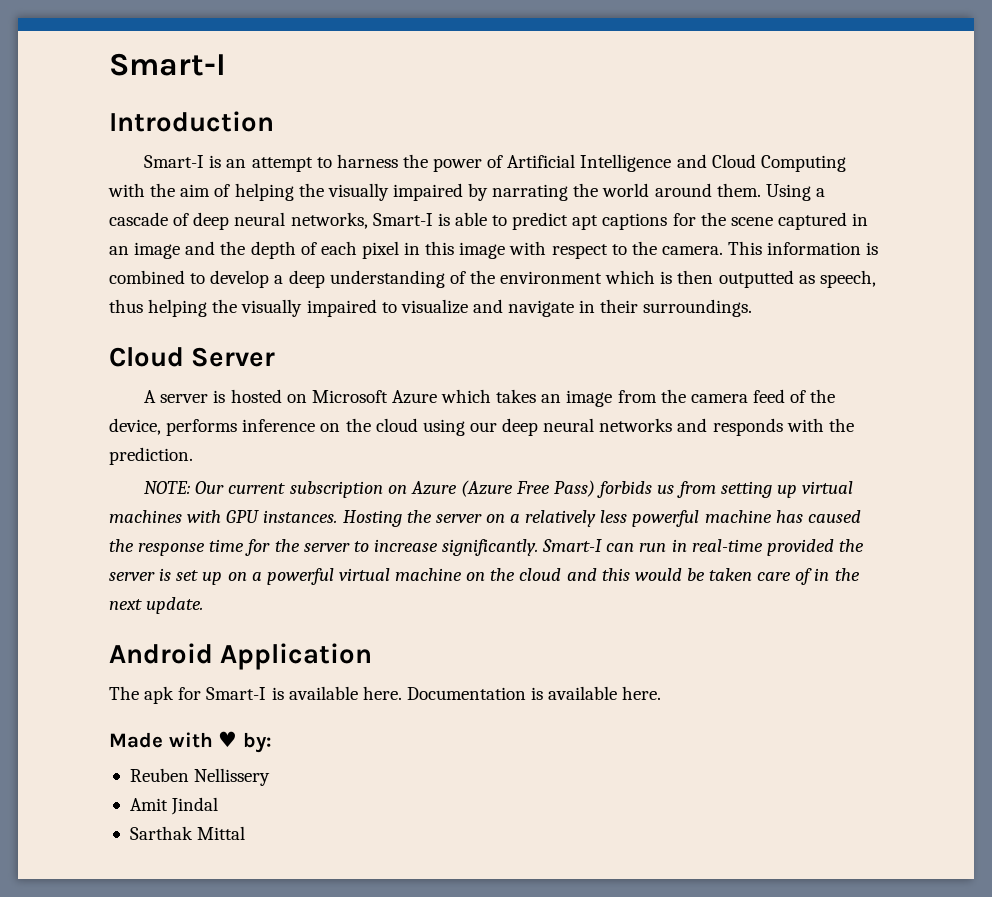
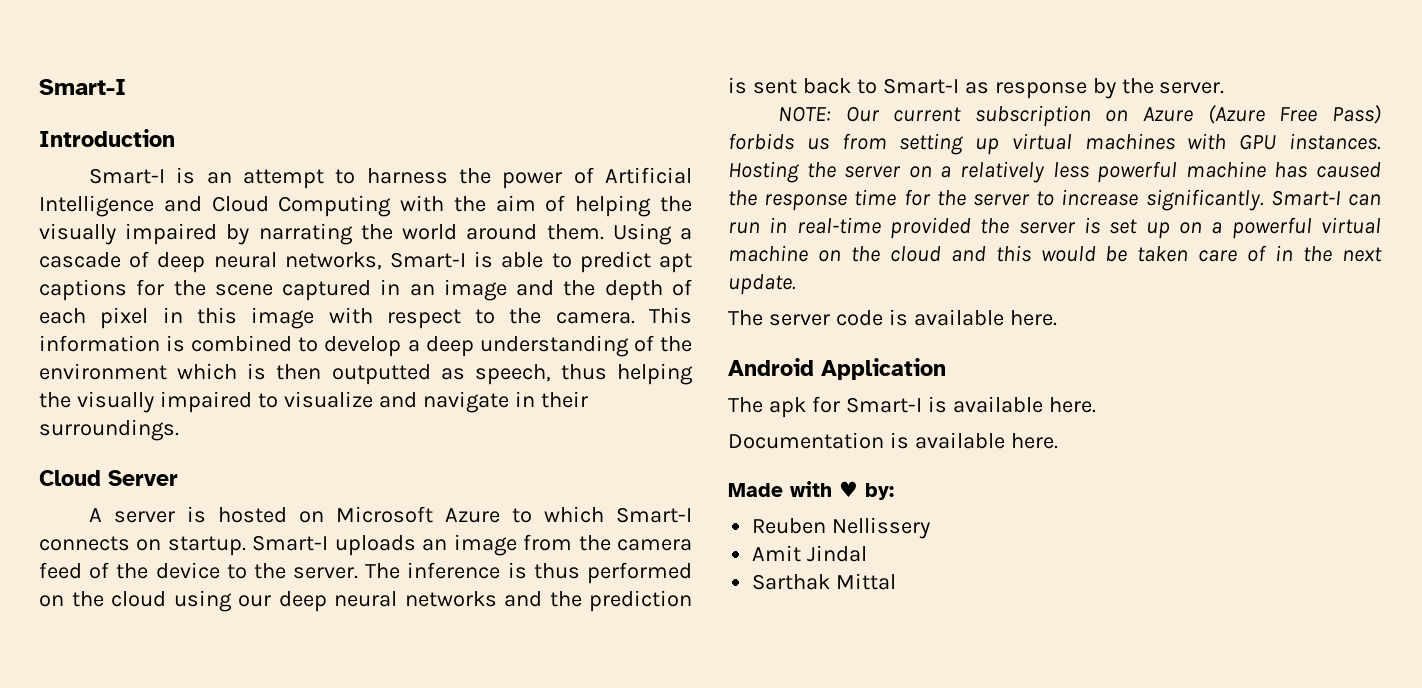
- A server is hosted on Microsoft Azure which takes an image from the camera feed of the device, performs inference on the cloud using our deep neural networks and responds with the prediction.
+ A server is hosted on Microsoft Azure to which Smart-I connects on startup. Smart-I uploads an image from the camera feed of the device to the server. The inference is thus performed on the cloud using our deep neural networks and the prediction is sent back to Smart-I as response by the server.
+ The server code is available here.
- The apk for Smart-I is available here. Documentation is available here.
+ The apk for Smart-I is available here.
+ Documentation is available here.

